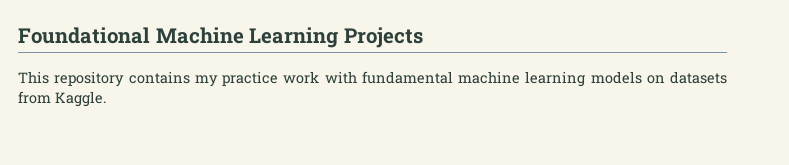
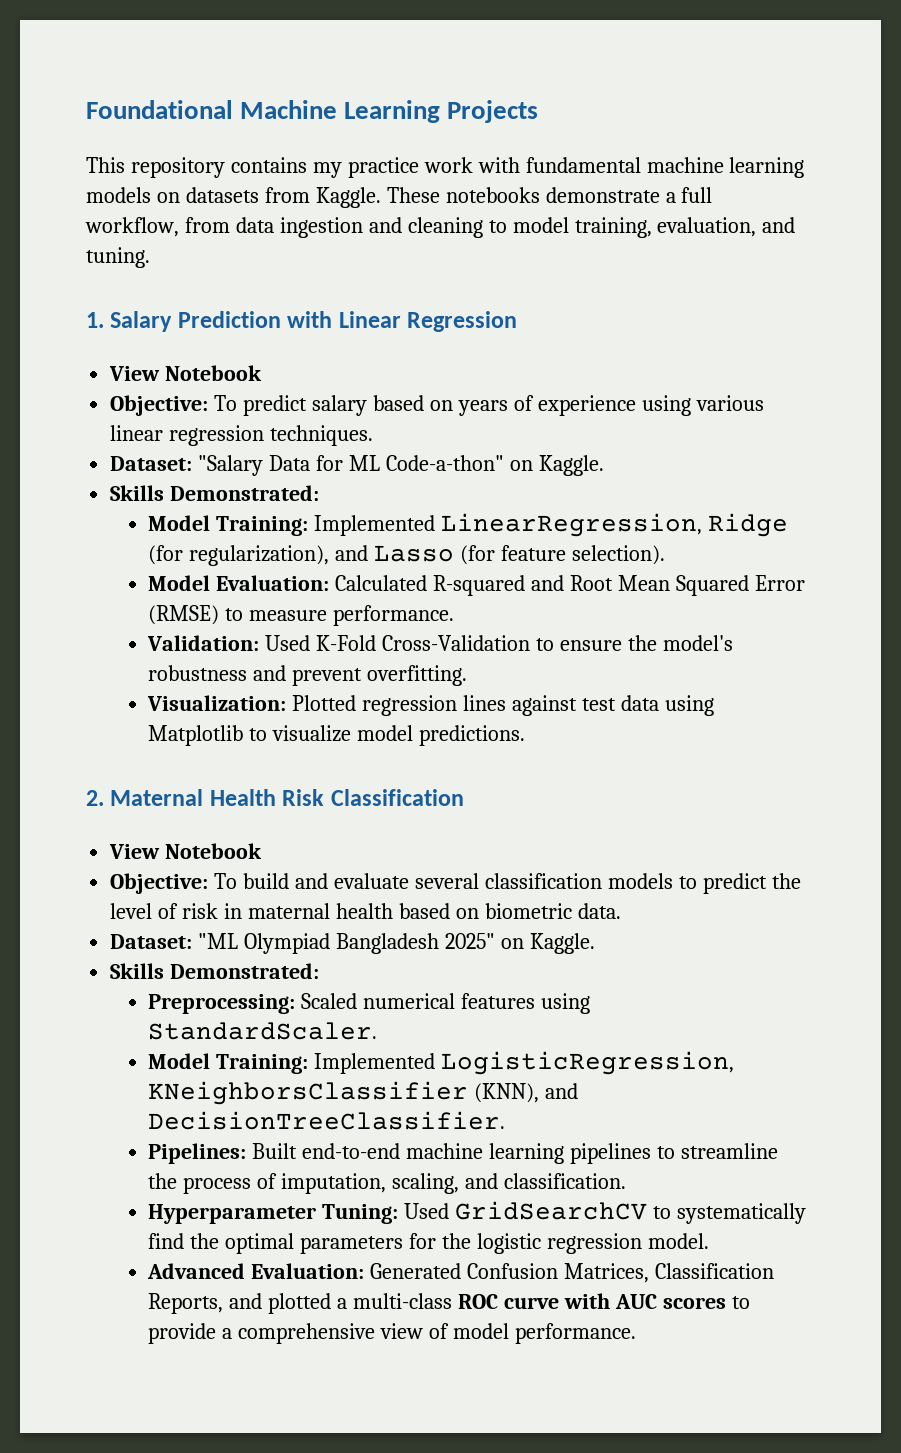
+ These notebooks demonstrate a full workflow, from data ingestion and cleaning to model training, evaluation, and tuning.
+ 1. Salary Prediction with Linear Regression
+ View Notebook
+ Objective: To predict salary based on years of experience using various linear regression techniques.
+ Dataset: "Salary Data for ML Code-a-thon" on Kaggle.
+ Skills Demonstrated:
+ Model Training: Implemented LinearRegression, Ridge (for regularization), and Lasso (for feature selection).
+ Model Evaluation: Calculated R-squared and Root Mean Squared Error (RMSE) to measure performance.
+ Validation: Used K-Fold Cross-Validation to ensure the model's robustness and prevent overfitting.
+ Visualization: Plotted regression lines against test data using Matplotlib to visualize model predictions.
+ 2. Maternal Health Risk Classification
+ View Notebook
+ Objective: To build and evaluate several classification models to predict the level of risk in maternal health based on biometric data.
+ Dataset: "ML Olympiad Bangladesh 2025" on Kaggle.
+ Skills Demonstrated:
+ Preprocessing: Scaled numerical features using StandardScaler.
+ Model Training: Implemented LogisticRegression, KNeighborsClassifier (KNN), and DecisionTreeClassifier.
+ Pipelines: Built end-to-end machine learning pipelines to streamline the process of imputation, scaling, and classification.
+ Hyperparameter Tuning: Used GridSearchCV to systematically find the optimal parameters for the logistic regression model.
+ Advanced Evaluation: Generated Confusion Matrices, Classification Reports, and plotted a multi-class ROC curve with AUC scores to provide a comprehensive view of model performance.

